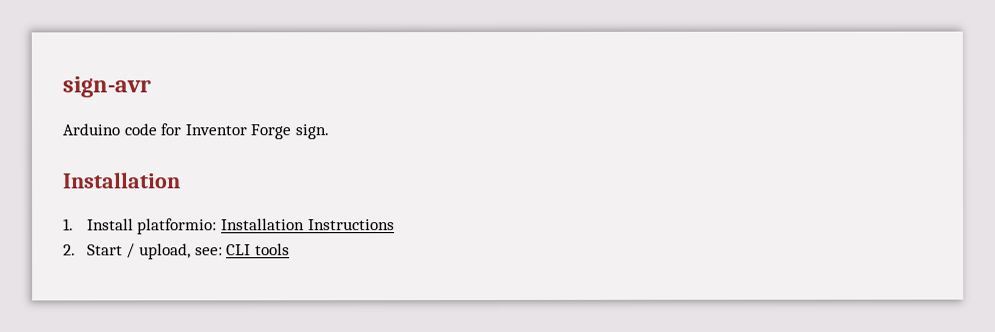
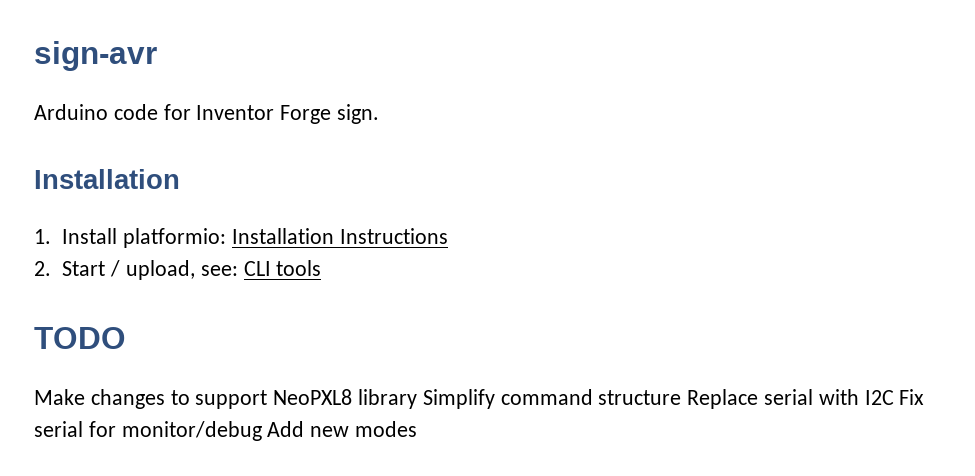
+ TODO
+ Make changes to support NeoPXL8 library Simplify command structure Replace serial with I2C Fix serial for monitor/debug Add new modes

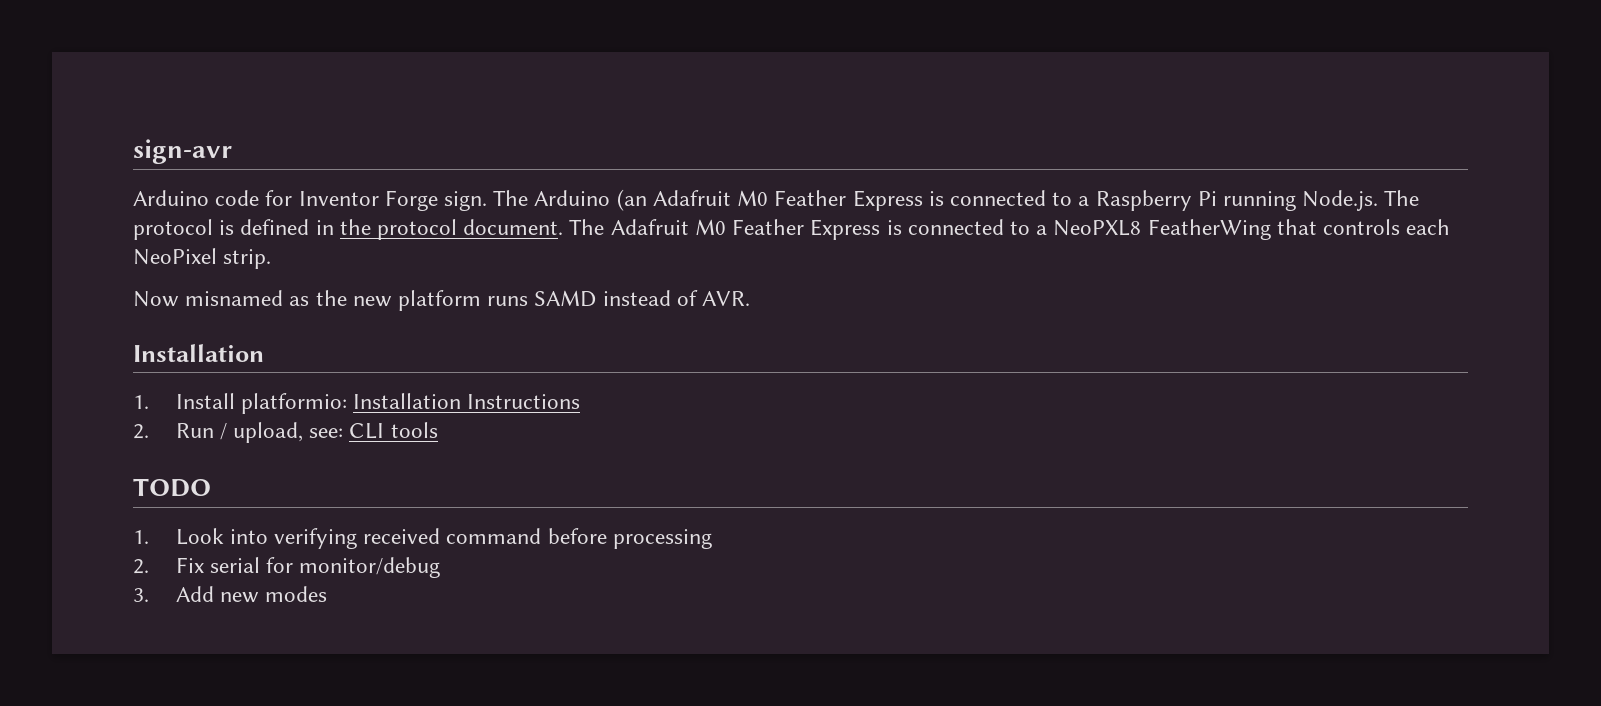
+ The Arduino (an Adafruit M0 Feather Express is connected to a Raspberry Pi running Node.js. The protocol is defined in the protocol document. The Adafruit M0 Feather Express is connected to a NeoPXL8 FeatherWing that controls each NeoPixel strip.
+ Now misnamed as the new platform runs SAMD instead of AVR.
- 2. Start / upload, see: CLI tools
+ 2. Run / upload, see: CLI tools
- Make changes to support NeoPXL8 library Simplify command structure Replace serial with I2C Fix serial for monitor/debug Add new modes
+ 1. Look into verifying received command before processing
+ 2. Fix serial for monitor/debug
+ 3. Add new modes

